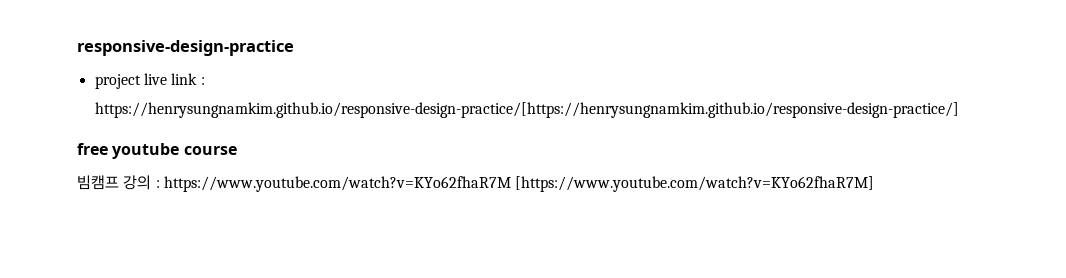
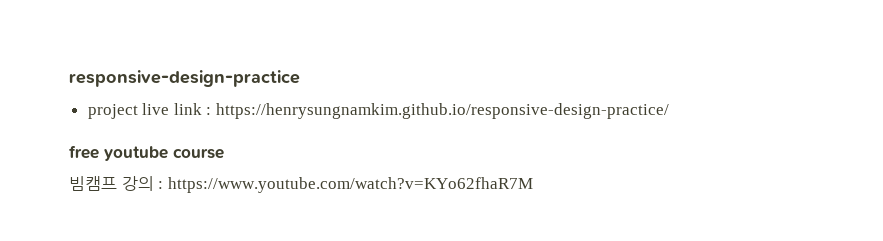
- project live link : https://henrysungnamkim.github.io/responsive-design-practice/[https://henrysungnamkim.github.io/responsive-design-practice/]
+ project live link : https://henrysungnamkim.github.io/responsive-design-practice/
- 빔캠프 강의 : https://www.youtube.com/watch?v=KYo62fhaR7M [https://www.youtube.com/watch?v=KYo62fhaR7M]
+ 빔캠프 강의 : https://www.youtube.com/watch?v=KYo62fhaR7M

